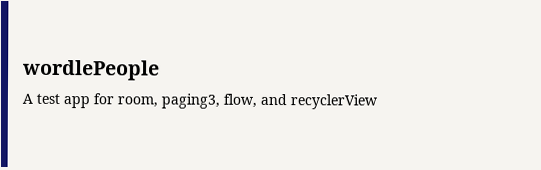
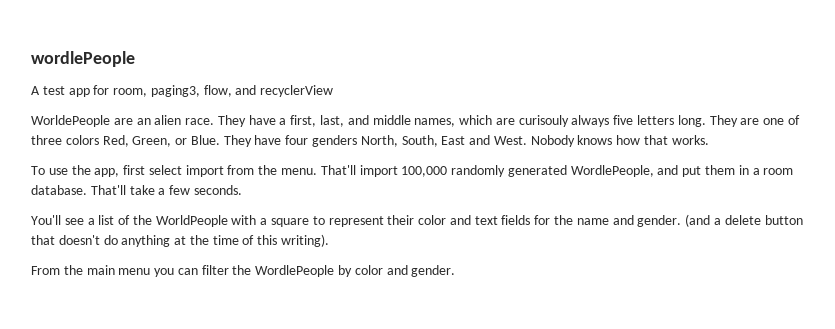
+ WorldePeople are an alien race. They have a first, last, and middle names, which are curisouly always five letters long. They are one of three colors Red, Green, or Blue. They have four genders North, South, East and West. Nobody knows how that works.
+ To use the app, first select import from the menu. That'll import 100,000 randomly generated WordlePeople, and put them in a room database. That'll take a few seconds.
+ You'll see a list of the WorldPeople with a square to represent their color and text fields for the name and gender. (and a delete button that doesn't do anything at the time of this writing).
+ From the main menu you can filter the WordlePeople by color and gender.

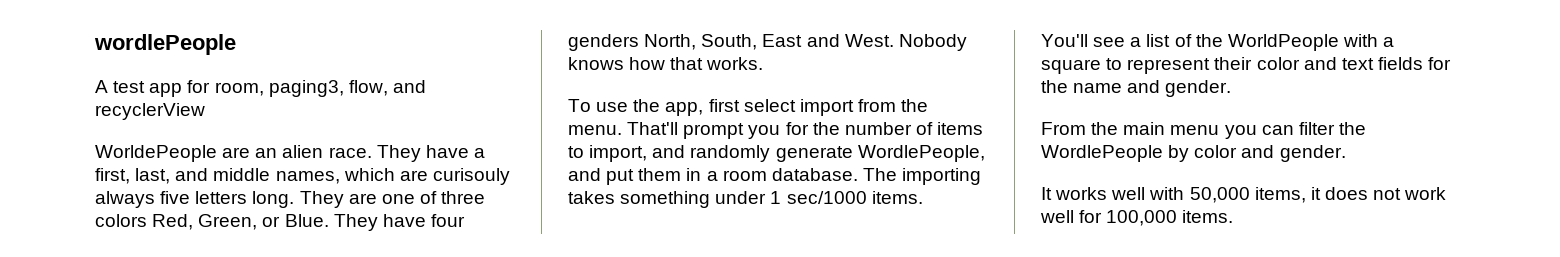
- That'll import 100,000 randomly generated WordlePeople, and put them in a room database.
+ That'll prompt you for the number of items to import, and randomly generate WordlePeople, and put them in a room database.
- That'll take a few seconds.
+ The importing takes something under 1 sec/1000 items.
- (and a delete button that doesn't do anything at the time of this writing).
+ It works well with 50,000 items, it does not work well for 100,000 items.

